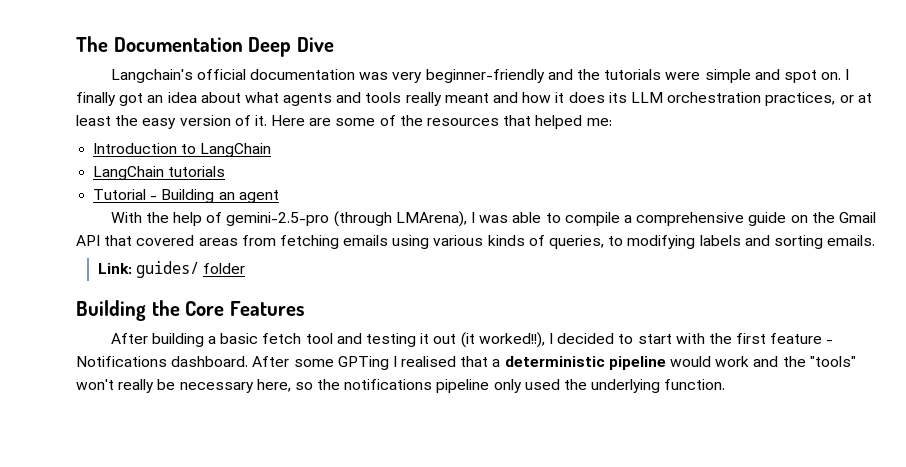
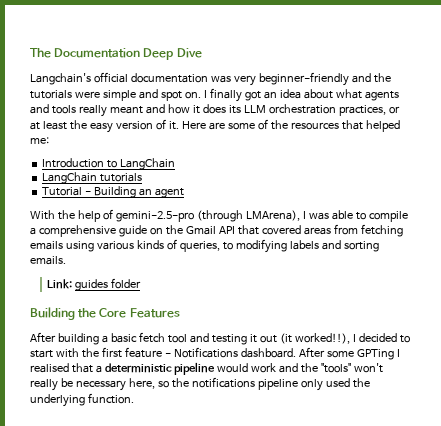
- Link: guides/ folder
+ Link: guides folder

